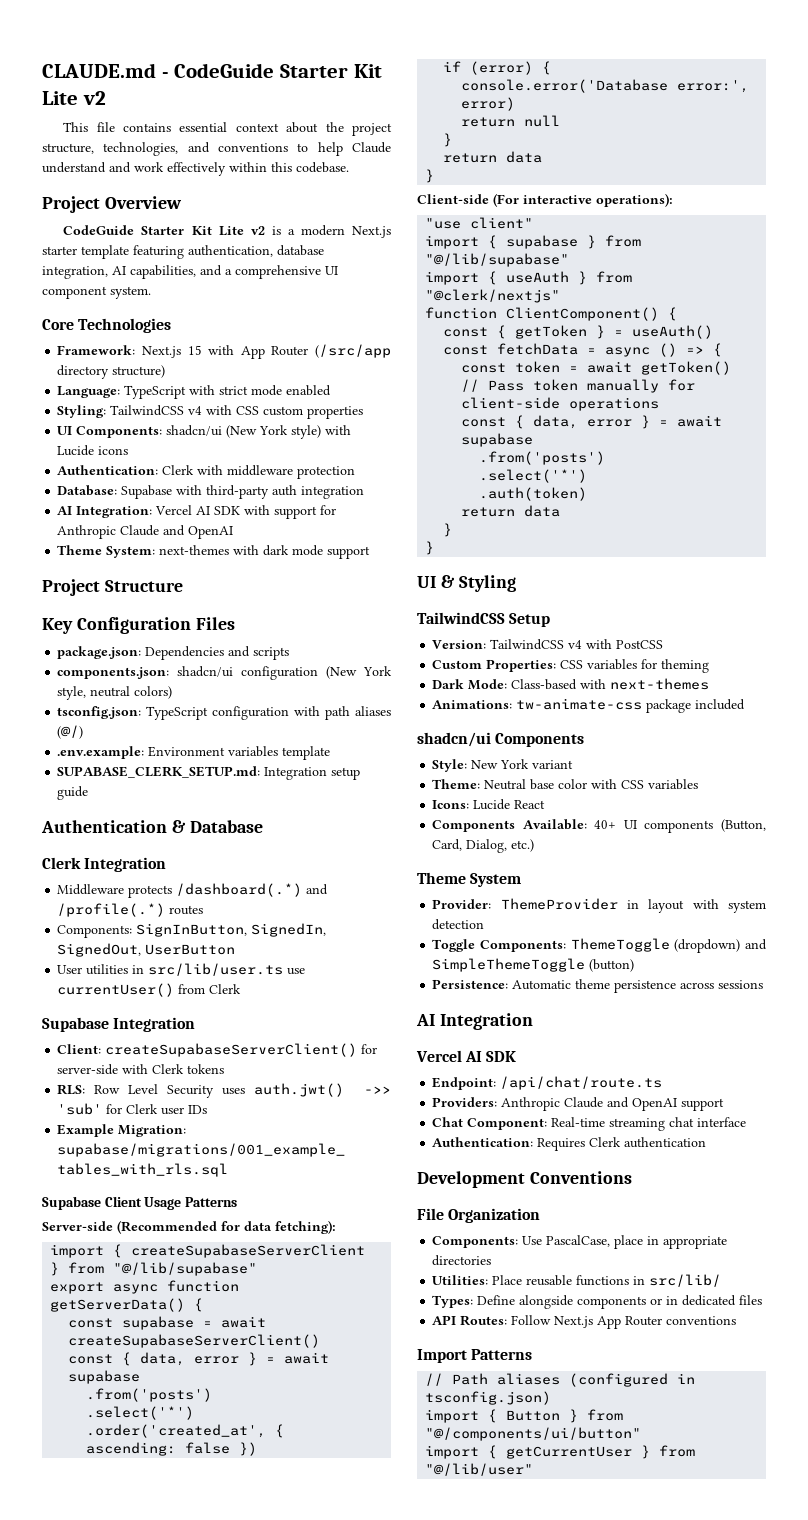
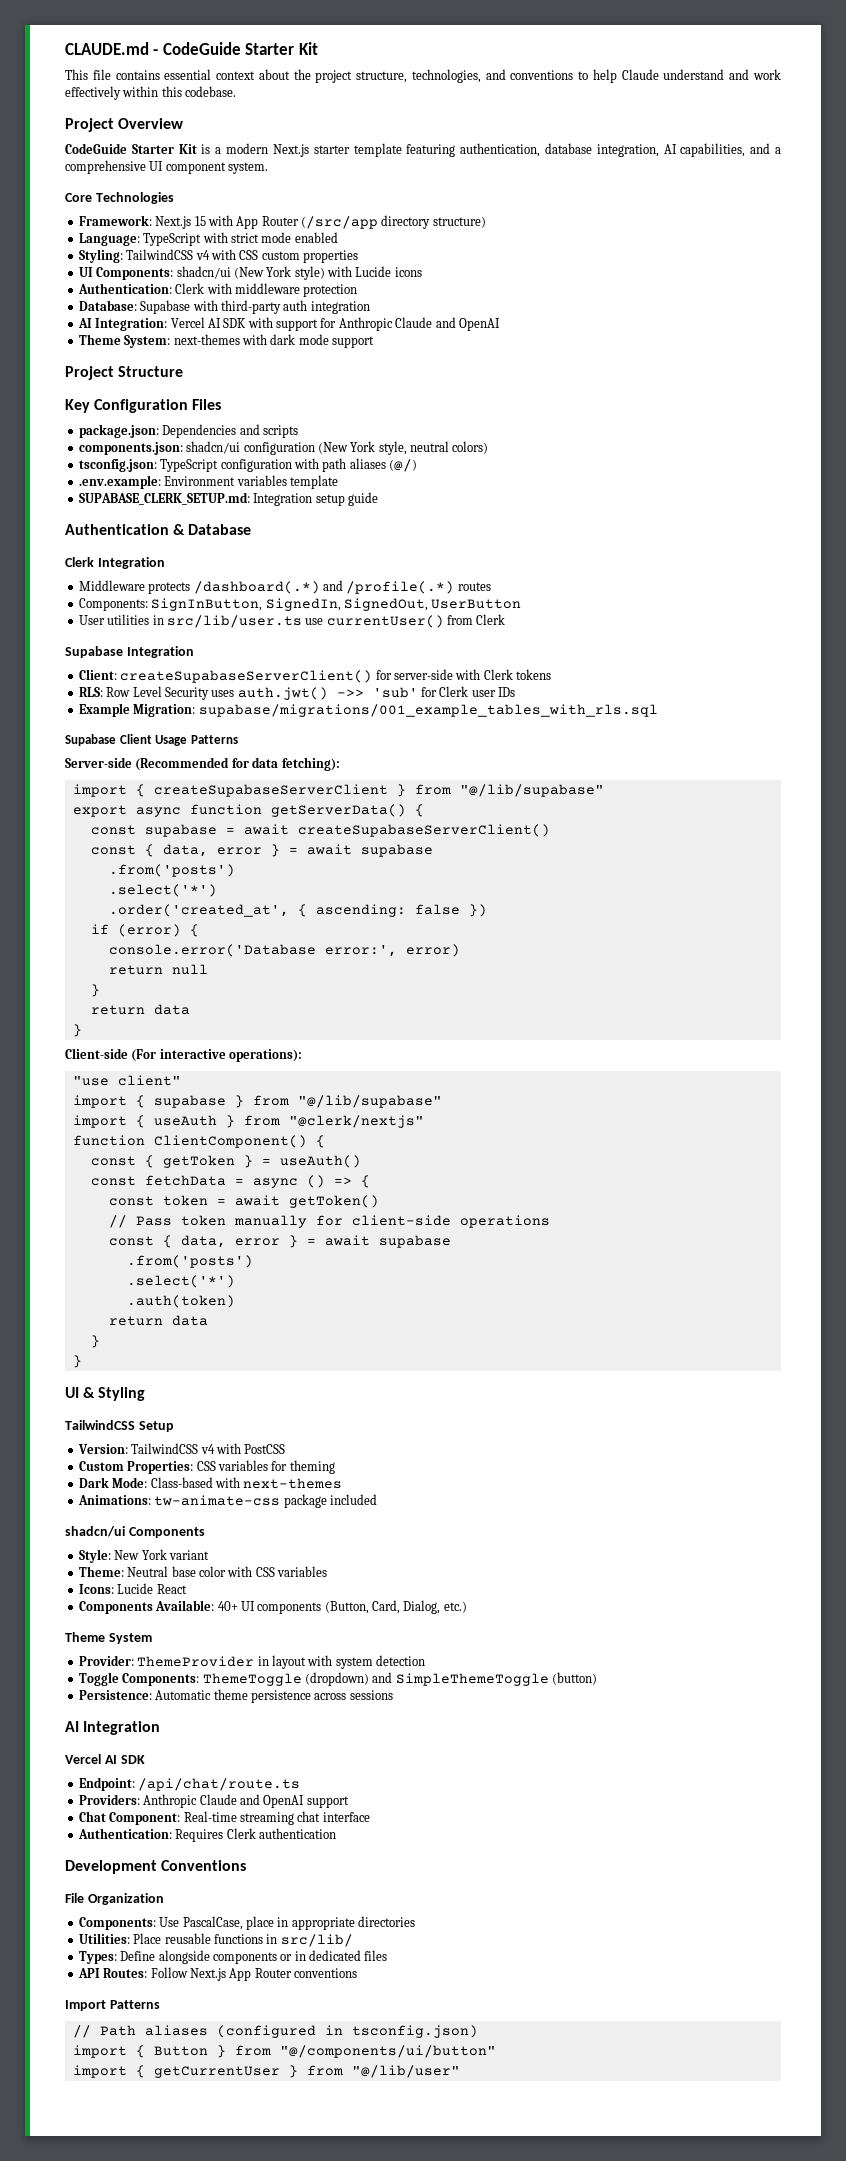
- CLAUDE.md - CodeGuide Starter Kit Lite v2
+ CLAUDE.md - CodeGuide Starter Kit
- CodeGuide Starter Kit Lite v2 is a modern Next.js starter template featuring authentication, database integration, AI capabilities, and a comprehensive UI component system.
+ CodeGuide Starter Kit is a modern Next.js starter template featuring authentication, database integration, AI capabilities, and a comprehensive UI component system.

